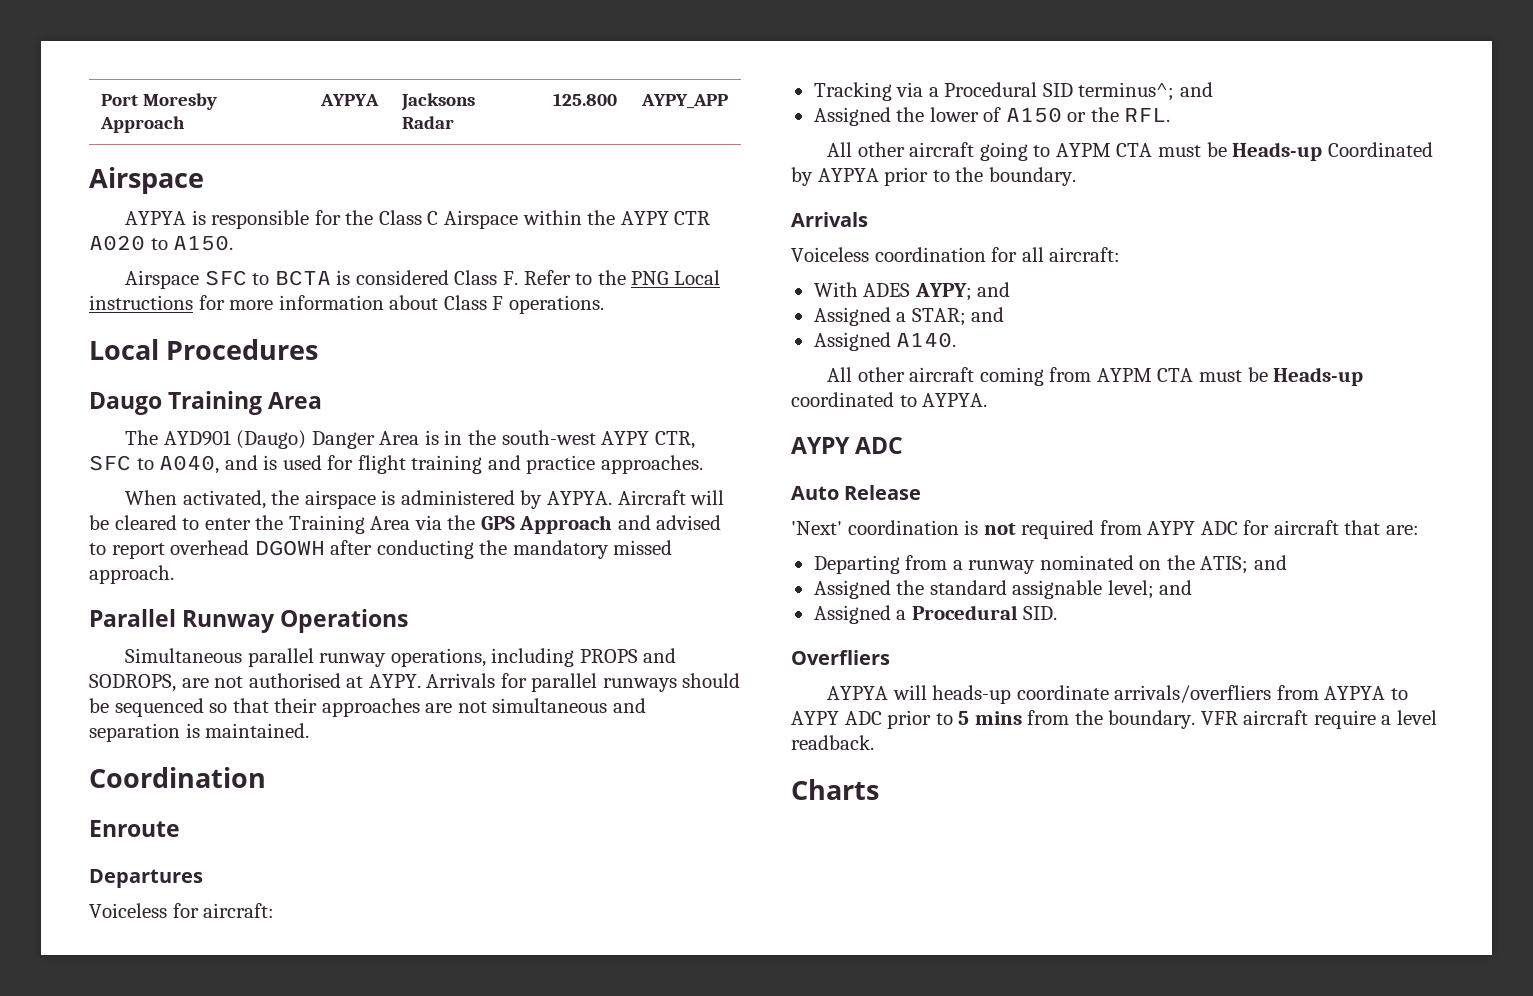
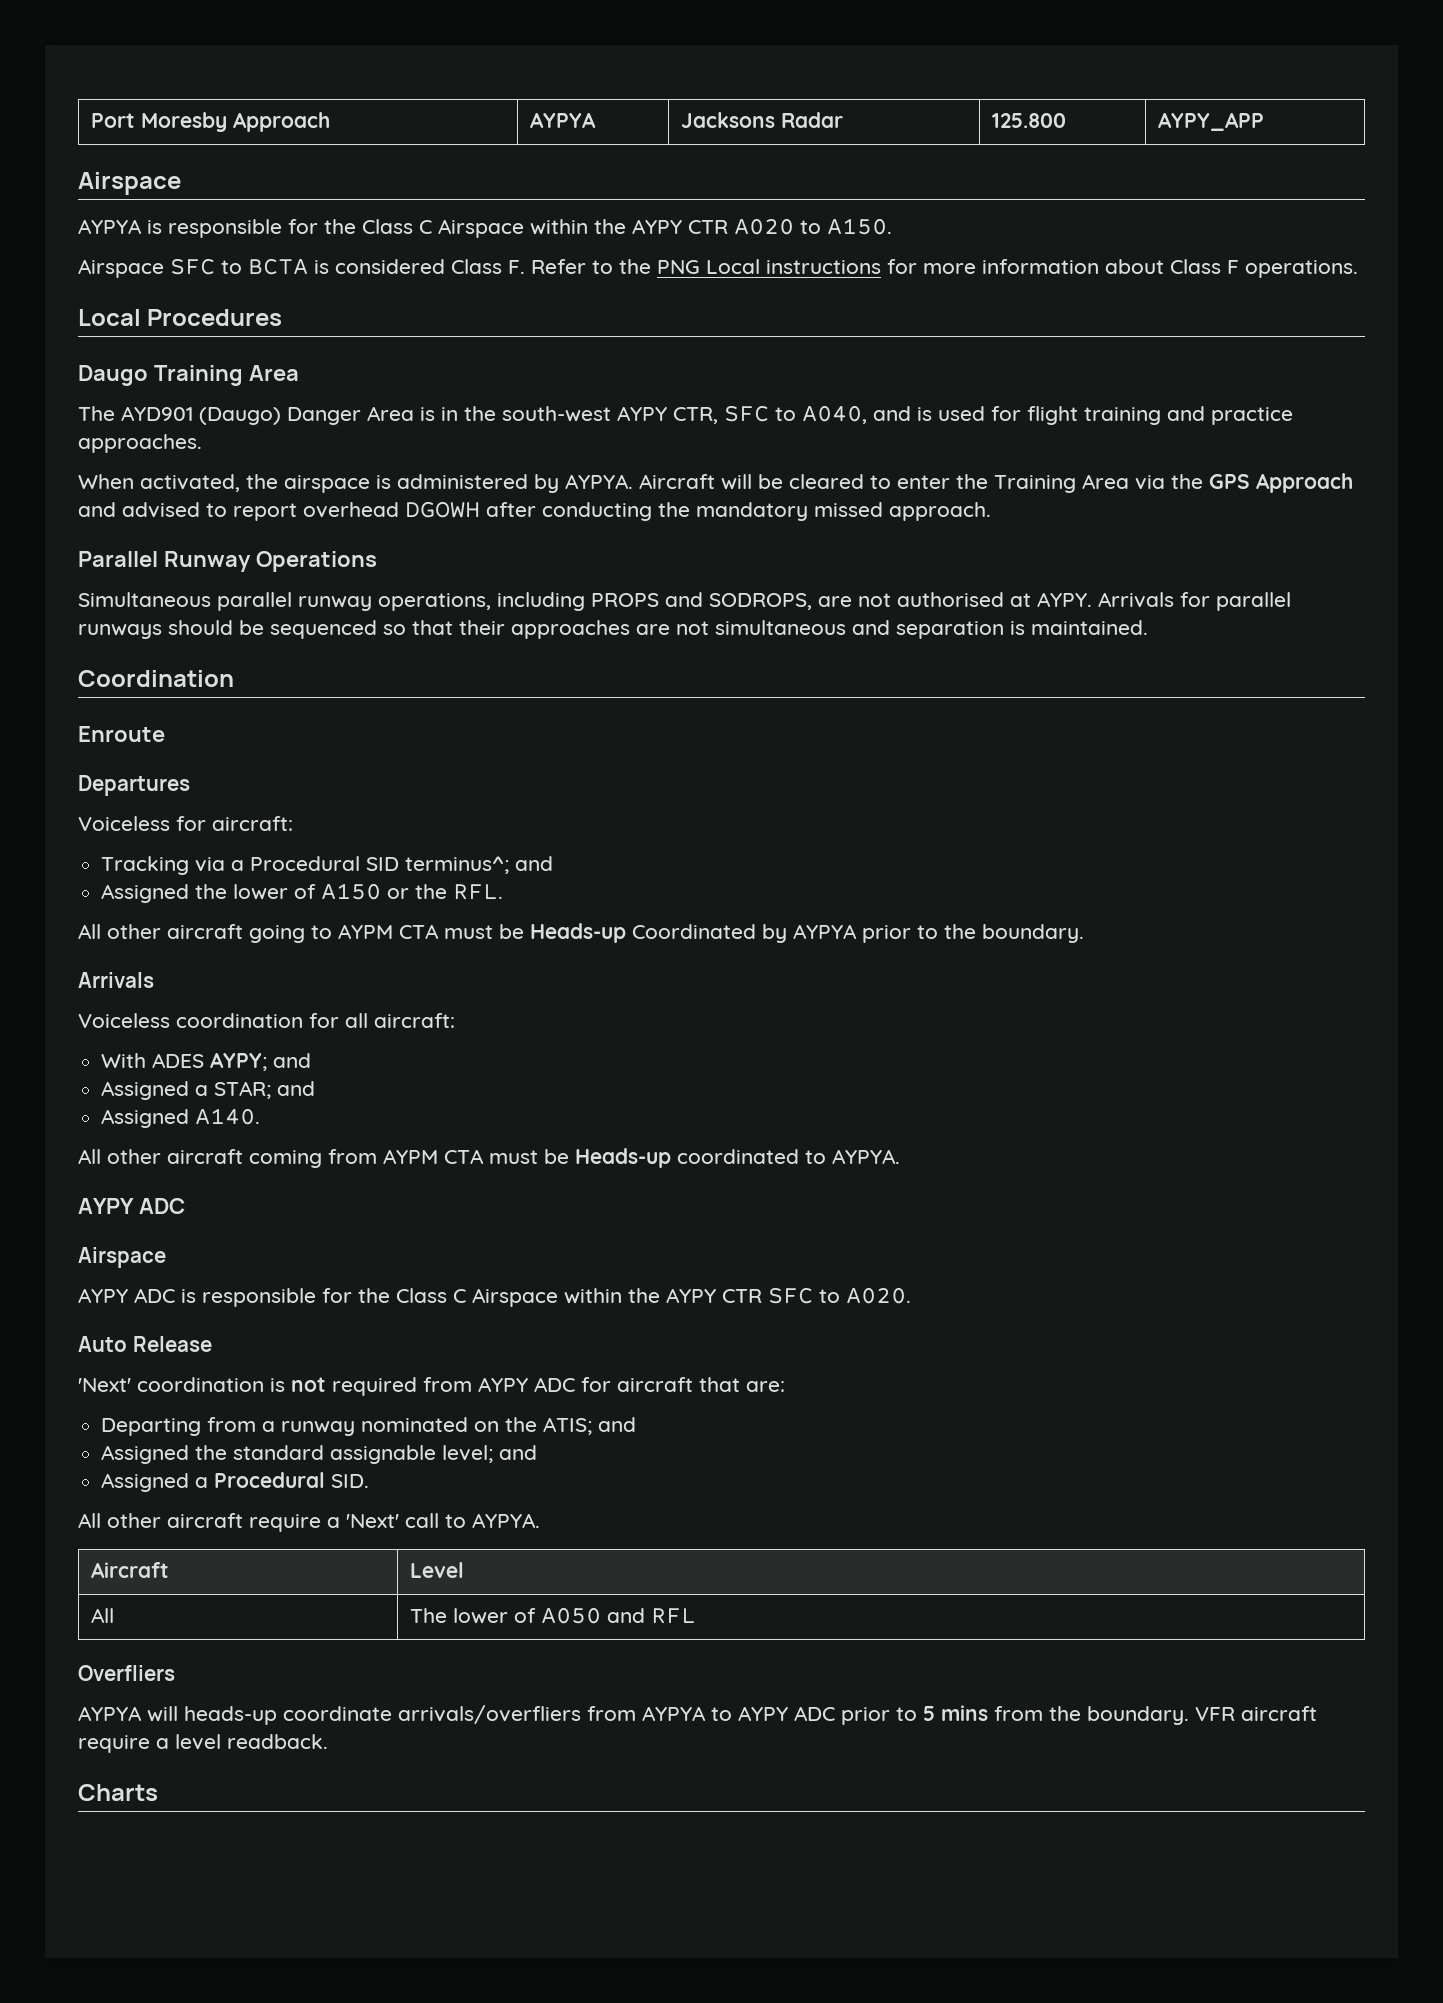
  All other aircraft coming from AYPM CTA must be Heads-up coordinated to AYPYA.
  AYPY ADC
+ Airspace
+ AYPY ADC is responsible for the Class C Airspace within the AYPY CTR SFC to A020.
+ All other aircraft require a 'Next' call to AYPYA.
+ Aircraft | Level
+ All | The lower of A050 and RFL

